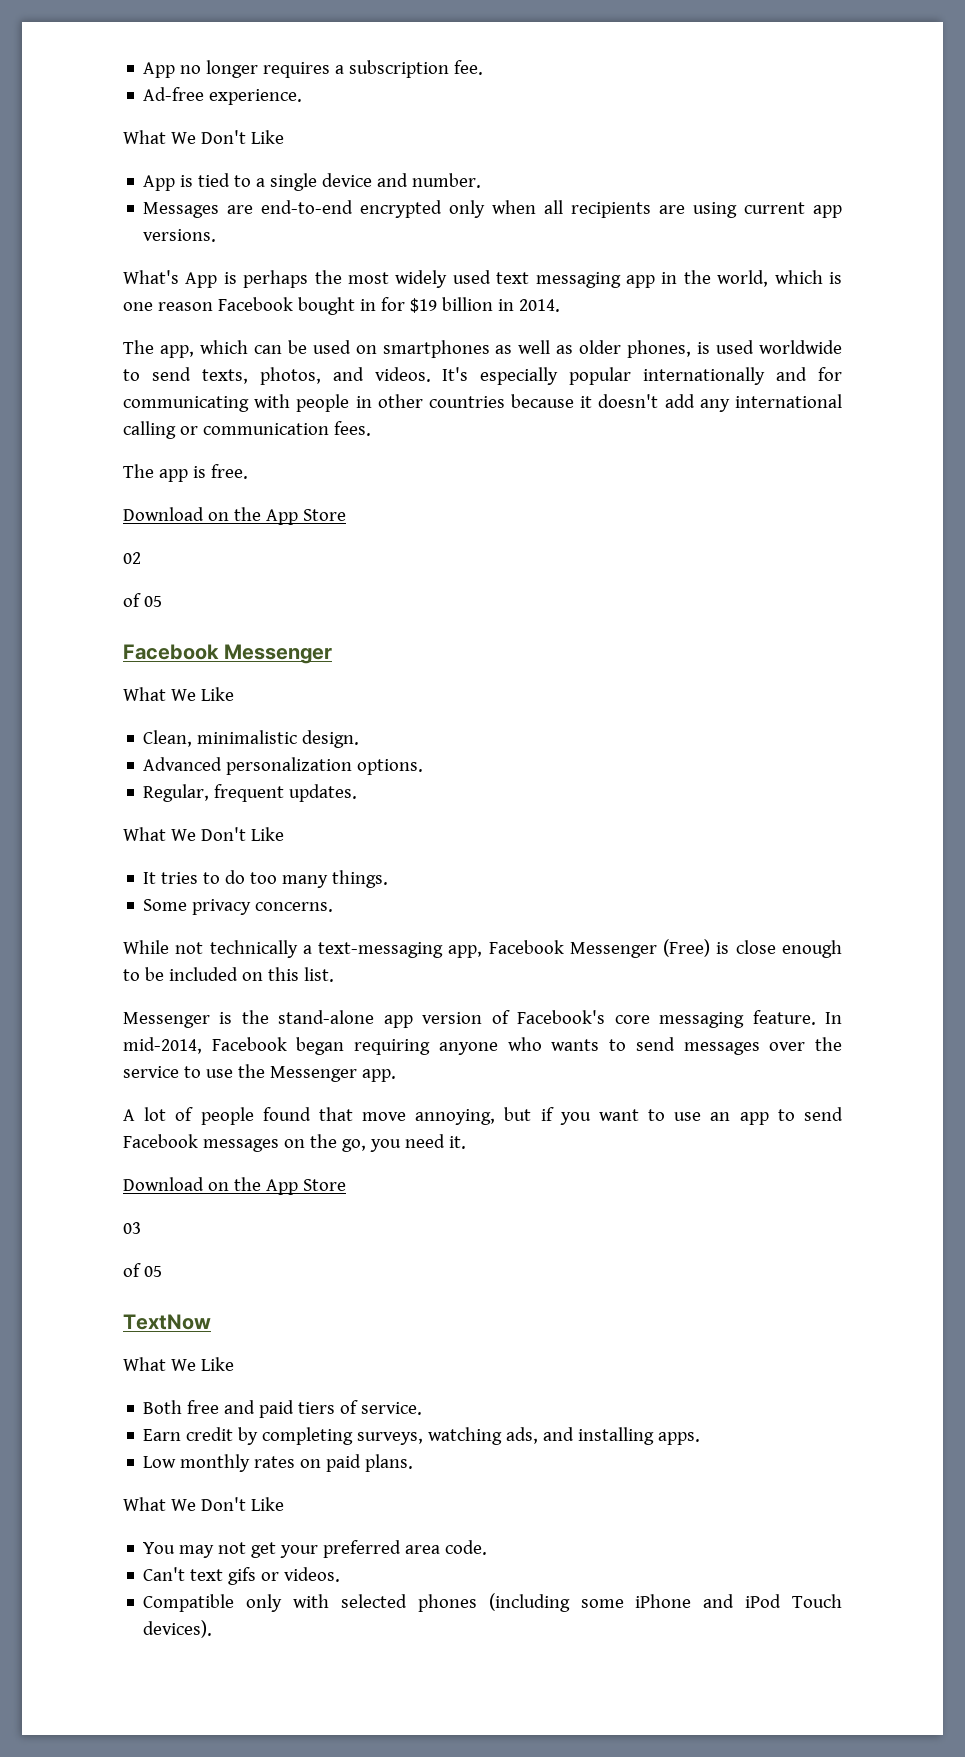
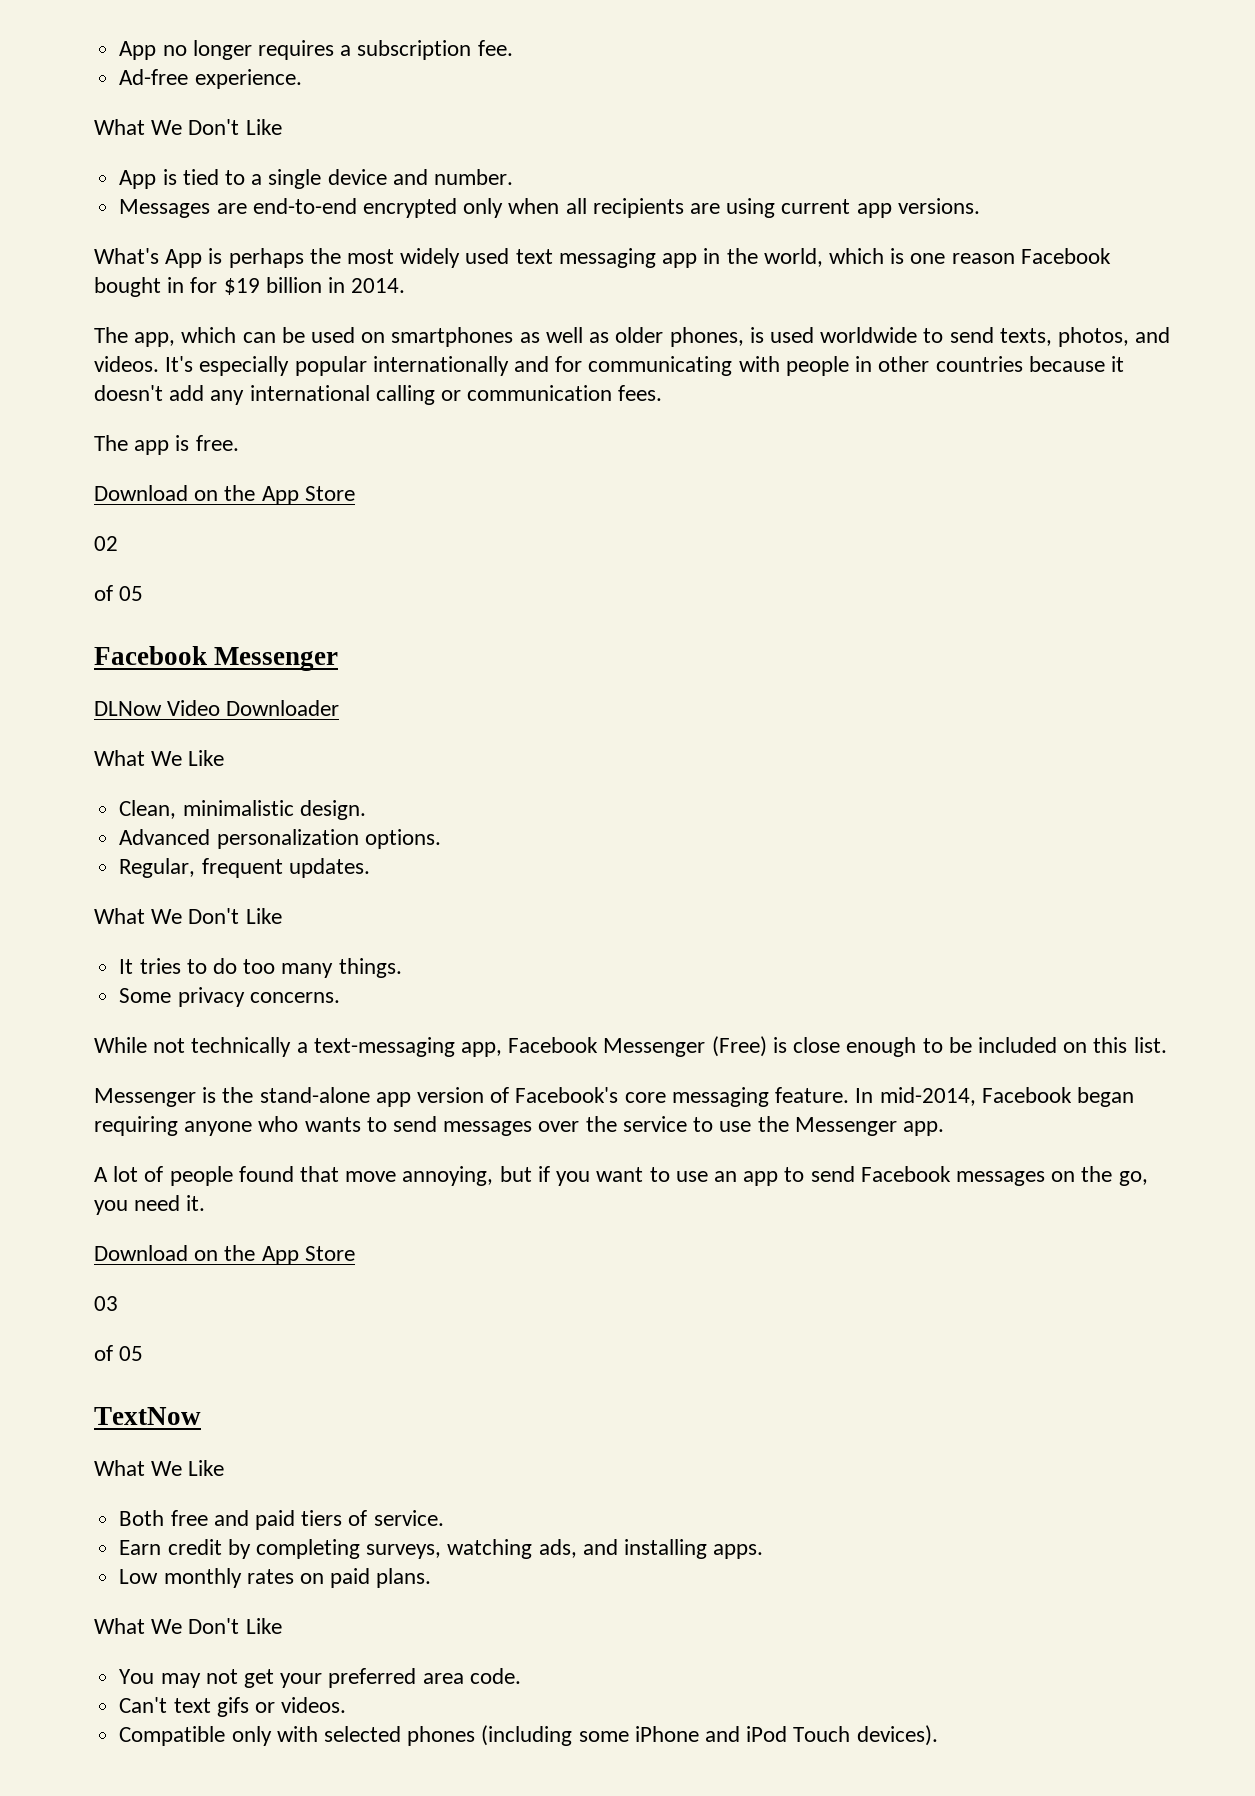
+ DLNow Video Downloader

